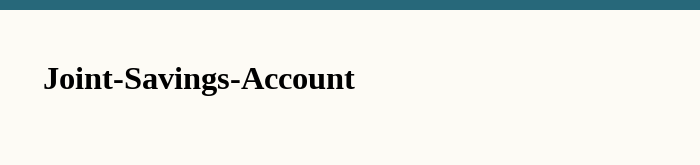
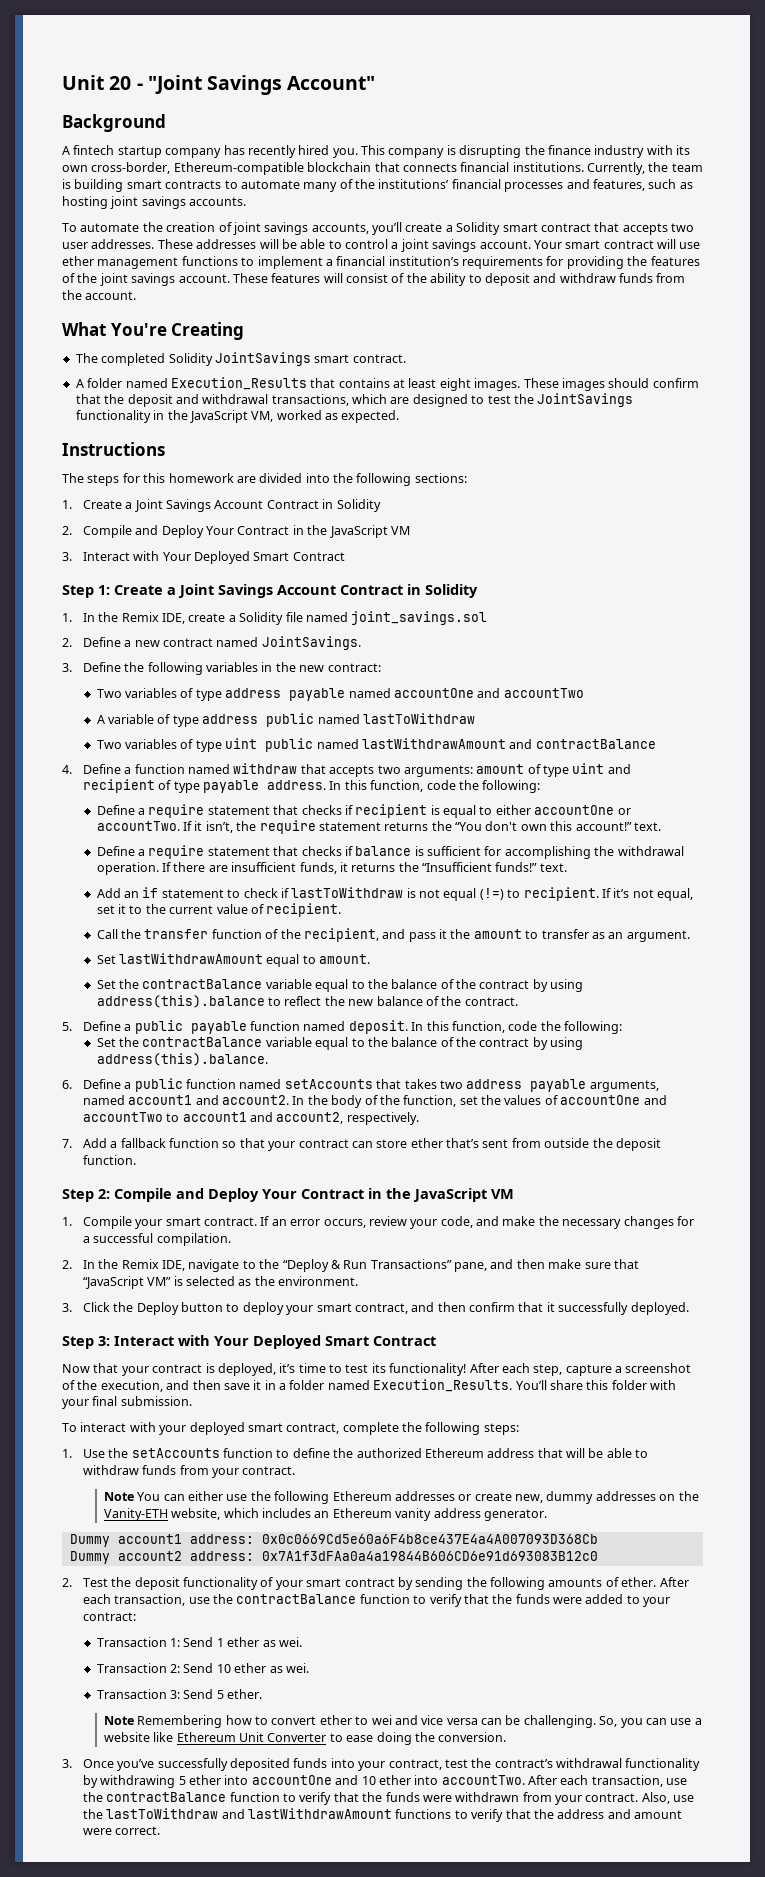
- Joint-Savings-Account
+ Unit 20 - "Joint Savings Account"
+ Background
+ A fintech startup company has recently hired you. This company is disrupting the finance industry with its own cross-border, Ethereum-compatible blockchain that connects financial institutions. Currently, the team is building smart contracts to automate many of the institutions’ financial processes and features, such as hosting joint savings accounts.
+ To automate the creation of joint savings accounts, you’ll create a Solidity smart contract that accepts two user addresses. These addresses will be able to control a joint savings account. Your smart contract will use ether management functions to implement a financial institution’s requirements for providing the features of the joint savings account. These features will consist of the ability to deposit and withdraw funds from the account.
+ What You're Creating
+ The completed Solidity JointSavings smart contract.
+ A folder named Execution_Results that contains at least eight images. These images should confirm that the deposit and withdrawal transactions, which are designed to test the JointSavings functionality in the JavaScript VM, worked as expected.
+ Instructions
+ The steps for this homework are divided into the following sections:
+ 1. Create a Joint Savings Account Contract in Solidity
+ 2. Compile and Deploy Your Contract in the JavaScript VM
+ 3. Interact with Your Deployed Smart Contract
+ Step 1: Create a Joint Savings Account Contract in Solidity
+ 1. In the Remix IDE, create a Solidity file named joint_savings.sol
+ 2. Define a new contract named JointSavings.
+ 3. Define the following variables in the new contract:
+ Two variables of type address payable named accountOne and accountTwo
+ A variable of type address public named lastToWithdraw
+ Two variables of type uint public named lastWithdrawAmount and contractBalance
+ 4. Define a function named withdraw that accepts two arguments: amount of type uint and recipient of type payable address. In this function, code the following:
+ Define a require statement that checks if recipient is equal to either accountOne or accountTwo. If it isn’t, the require statement returns the “You don't own this account!” text.
+ Define a require statement that checks if balance is sufficient for accomplishing the withdrawal operation. If there are insufficient funds, it returns the “Insufficient funds!” text.
+ Add an if statement to check if lastToWithdraw is not equal (!=) to recipient. If it’s not equal, set it to the current value of recipient.
+ Call the transfer function of the recipient, and pass it the amount to transfer as an argument.
+ Set lastWithdrawAmount equal to amount.
+ Set the contractBalance variable equal to the balance of the contract by using address(this).balance to reflect the new balance of the contract.
+ 5. Define a public payable function named deposit. In this function, code the following:
+ Set the contractBalance variable equal to the balance of the contract by using address(this).balance.
+ 6. Define a public function named setAccounts that takes two address payable arguments, named account1 and account2. In the body of the function, set the values of accountOne and accountTwo to account1 and account2, respectively.
+ 7. Add a fallback function so that your contract can store ether that’s sent from outside the deposit function.
+ Step 2: Compile and Deploy Your Contract in the JavaScript VM
+ 1. Compile your smart contract. If an error occurs, review your code, and make the necessary changes for a successful compilation.
+ 2. In the Remix IDE, navigate to the “Deploy & Run Transactions” pane, and then make sure that “JavaScript VM” is selected as the environment.
+ 3. Click the Deploy button to deploy your smart contract, and then confirm that it successfully deployed.
+ Step 3: Interact with Your Deployed Smart Contract
+ Now that your contract is deployed, it’s time to test its functionality! After each step, capture a screenshot of the execution, and then save it in a folder named Execution_Results. You’ll share this folder with your final submission.
+ To interact with your deployed smart contract, complete the following steps:
+ 1. Use the setAccounts function to define the authorized Ethereum address that will be able to withdraw funds from your contract.
+ Note You can either use the following Ethereum addresses or create new, dummy addresses on the Vanity-ETH website, which includes an Ethereum vanity address generator.
+ Dummy account1 address: 0x0c0669Cd5e60a6F4b8ce437E4a4A007093D368Cb
+ Dummy account2 address: 0x7A1f3dFAa0a4a19844B606CD6e91d693083B12c0
+ 2. Test the deposit functionality of your smart contract by sending the following amounts of ether. After each transaction, use the contractBalance function to verify that the funds were added to your contract:
+ Transaction 1: Send 1 ether as wei.
+ Transaction 2: Send 10 ether as wei.
+ Transaction 3: Send 5 ether.
+ Note Remembering how to convert ether to wei and vice versa can be challenging. So, you can use a website like Ethereum Unit Converter to ease doing the conversion.
+ 3. Once you’ve successfully deposited funds into your contract, test the contract’s withdrawal functionality by withdrawing 5 ether into accountOne and 10 ether into accountTwo. After each transaction, use the contractBalance function to verify that the funds were withdrawn from your contract. Also, use the lastToWithdraw and lastWithdrawAmount functions to verify that the address and amount were correct.

